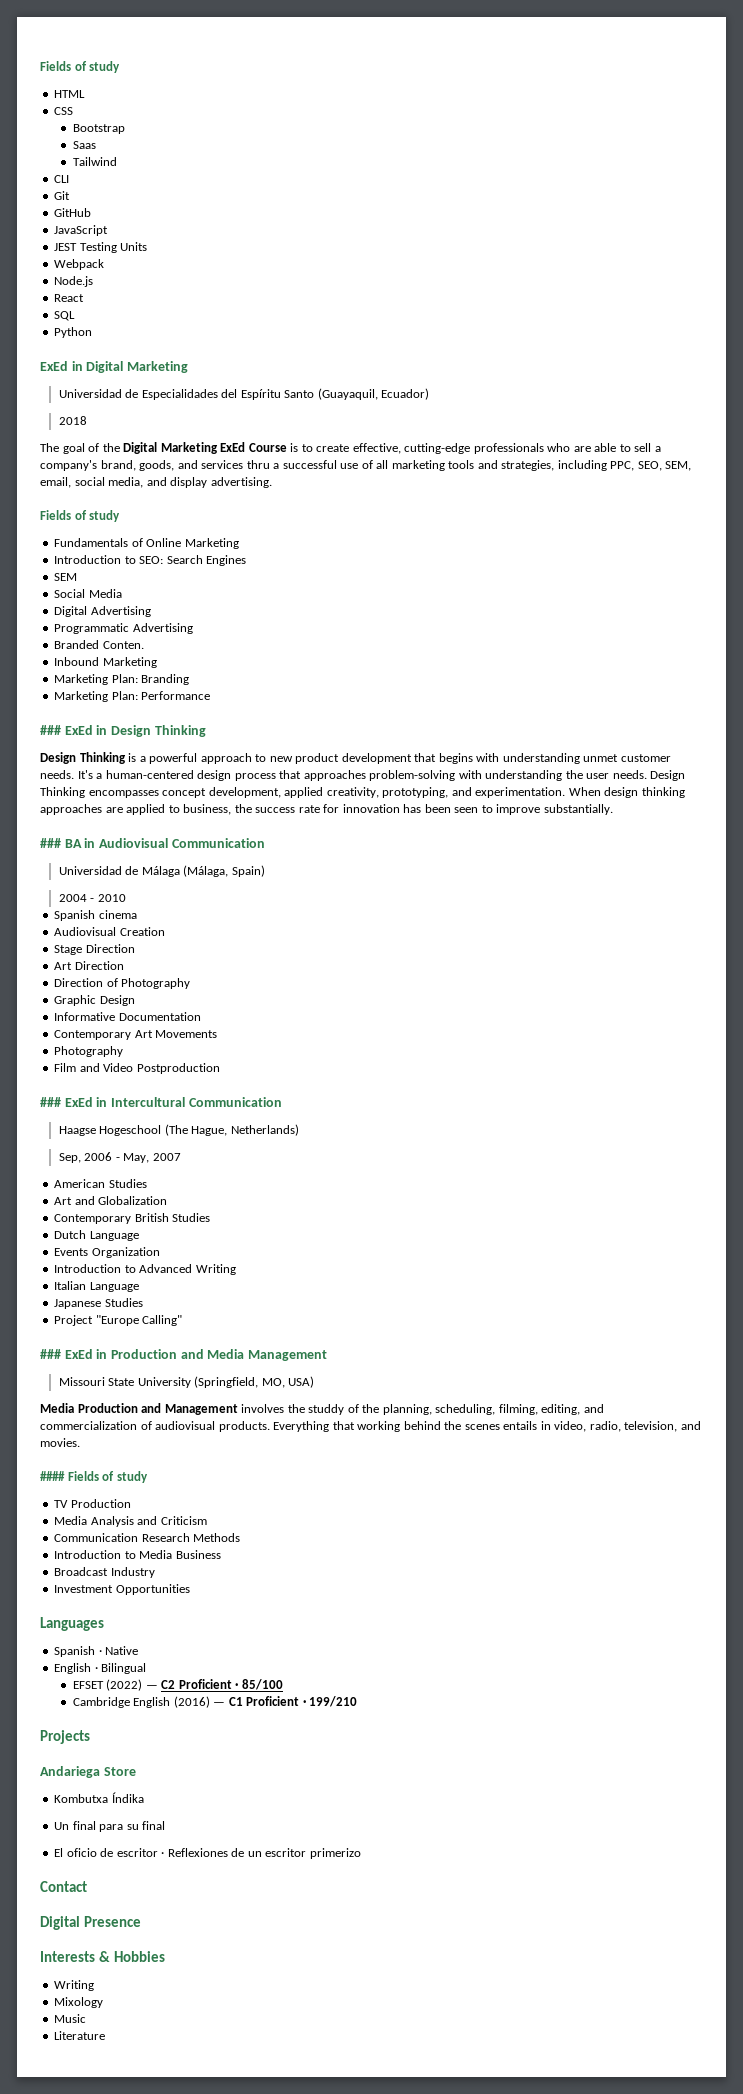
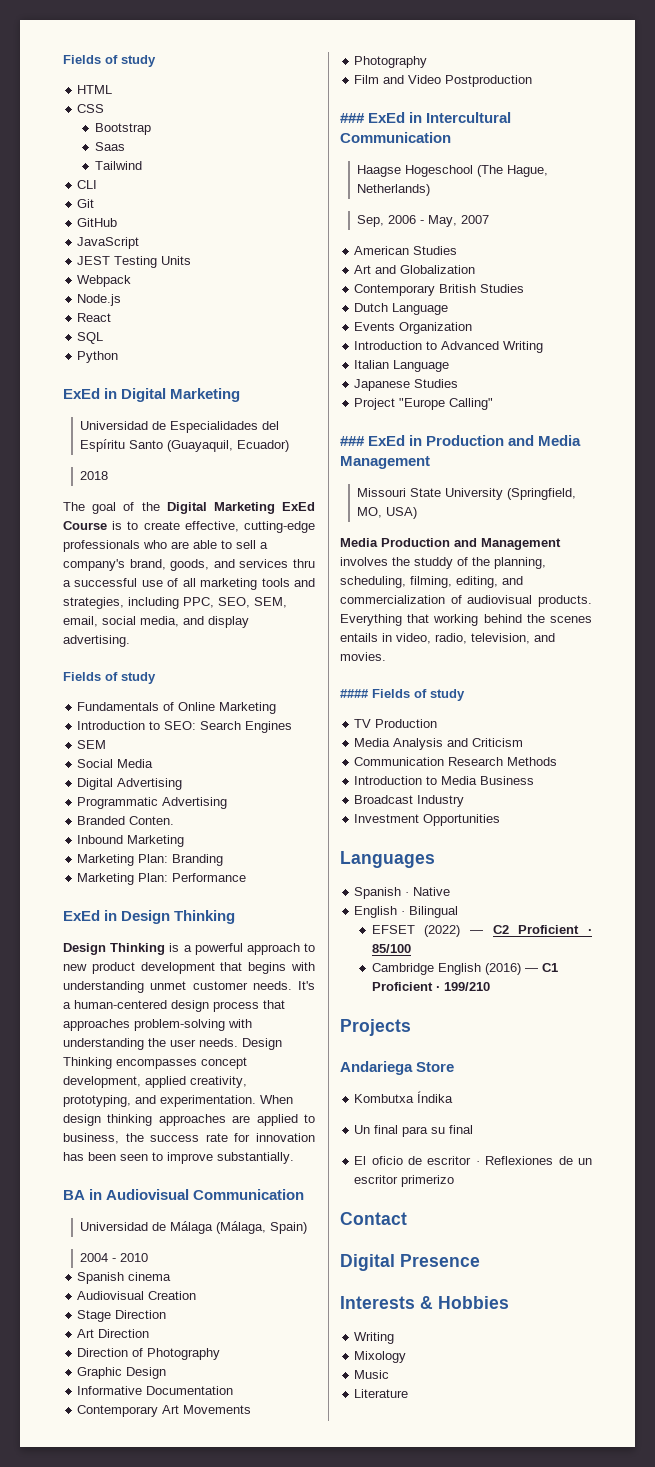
- ### ExEd in Design Thinking
+ ExEd in Design Thinking
- ### BA in Audiovisual Communication
+ BA in Audiovisual Communication

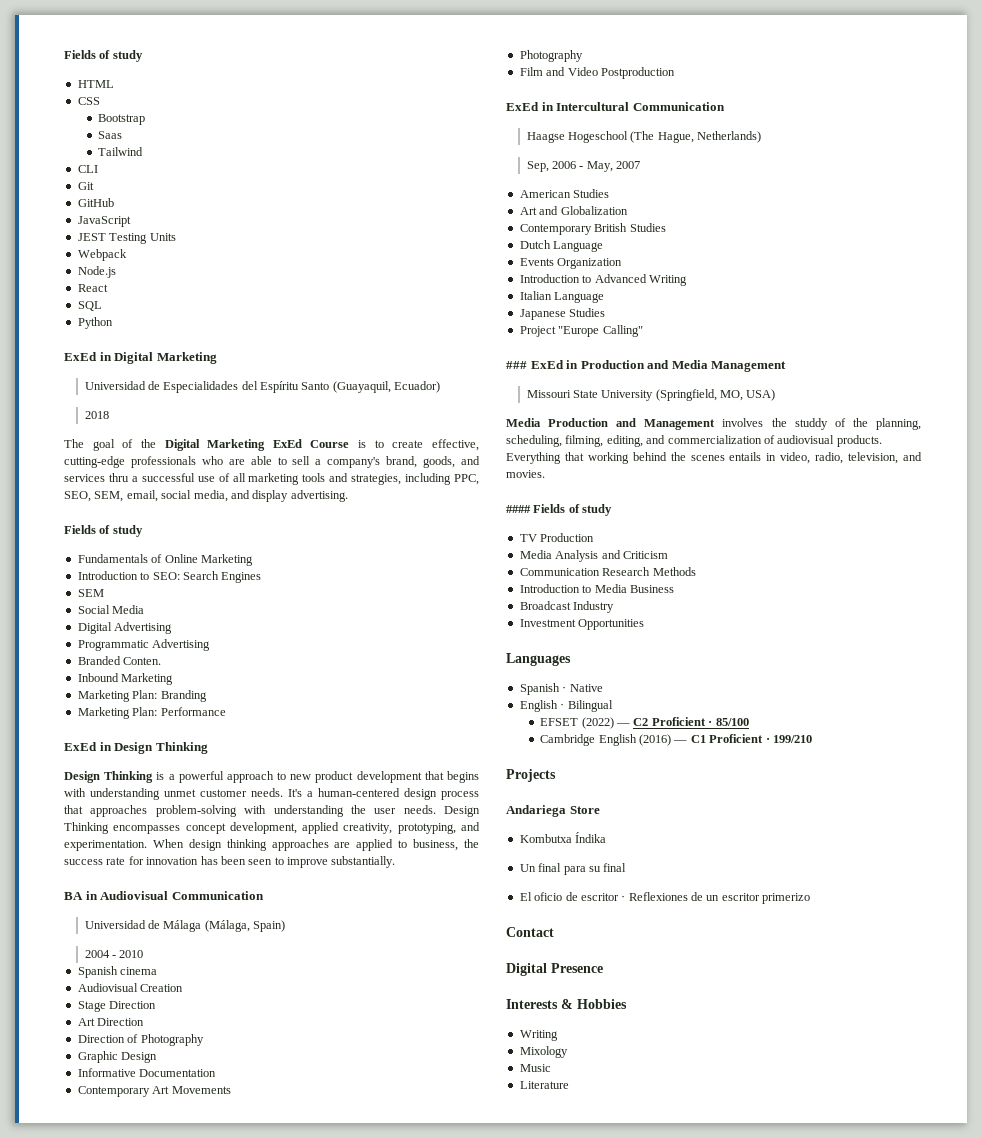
- ### ExEd in Intercultural Communication
+ ExEd in Intercultural Communication

